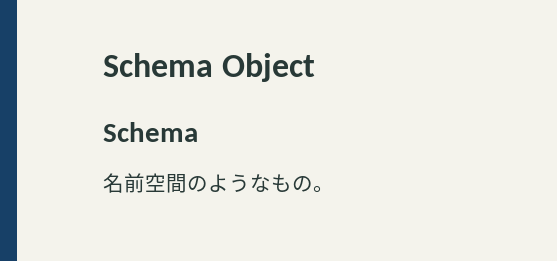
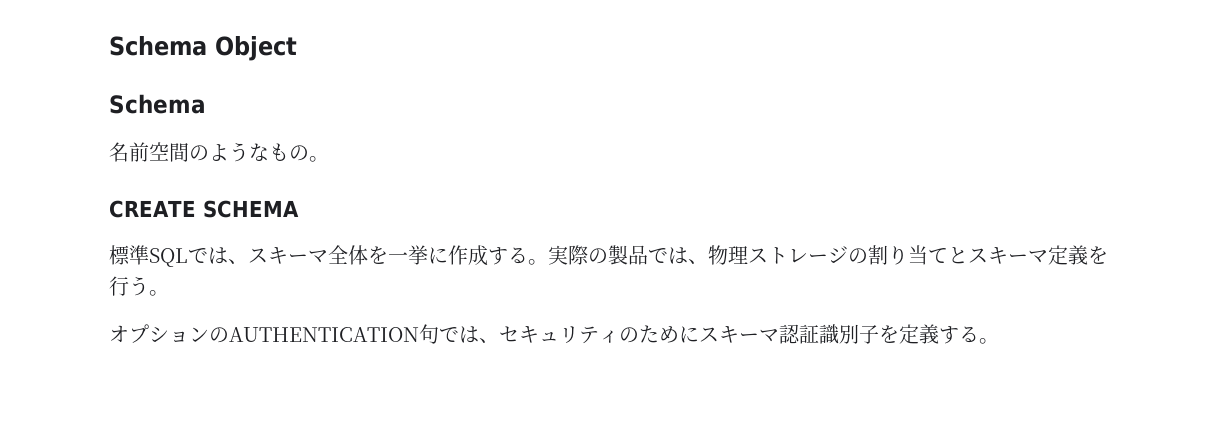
+ CREATE SCHEMA
+ 標準SQLでは、スキーマ全体を一挙に作成する。実際の製品では、物理ストレージの割り当てとスキーマ定義を行う。
+ オプションのAUTHENTICATION句では、セキュリティのためにスキーマ認証識別子を定義する。

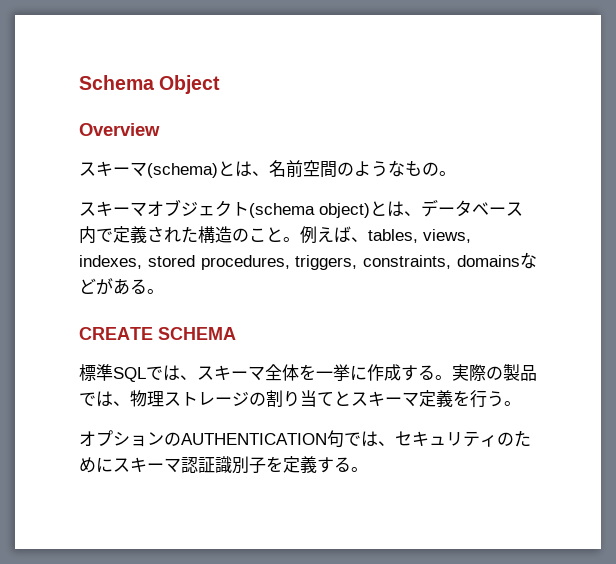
  Schema Object
- Schema
- 名前空間のようなもの。
+ Overview
+ スキーマ(schema)とは、名前空間のようなもの。
+ スキーマオブジェクト(schema object)とは、データベース内で定義された構造のこと。例えば、tables, views, indexes, stored procedures, triggers, constraints, domainsなどがある。

